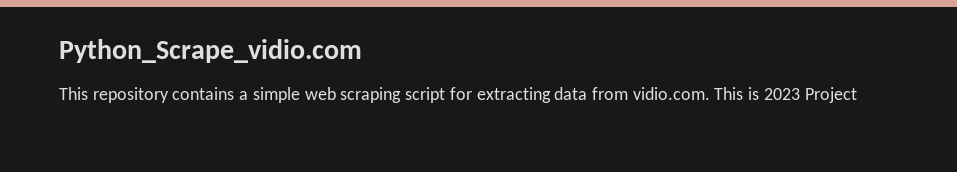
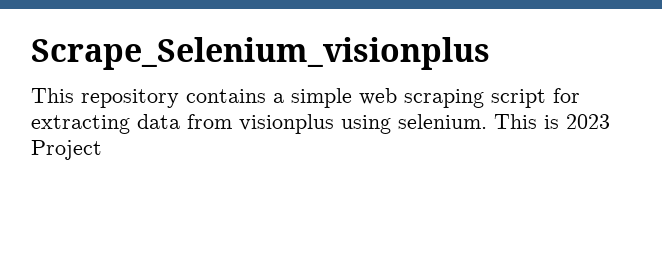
- Python_Scrape_vidio.com
+ Scrape_Selenium_visionplus
- This repository contains a simple web scraping script for extracting data from vidio.com. This is 2023 Project
+ This repository contains a simple web scraping script for extracting data from visionplus using selenium. This is 2023 Project

